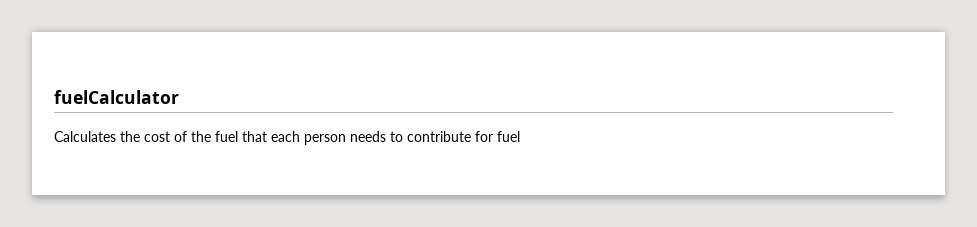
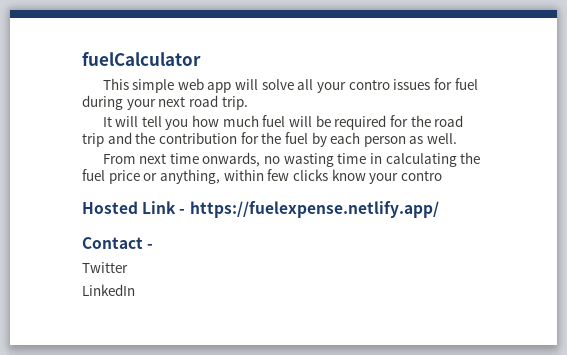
- Calculates the cost of the fuel that each person needs to contribute for fuel
+ This simple web app will solve all your contro issues for fuel during your next road trip.
+ It will tell you how much fuel will be required for the road trip and the contribution for the fuel by each person as well.
+ From next time onwards, no wasting time in calculating the fuel price or anything, within few clicks know your contro
+ Hosted Link - https://fuelexpense.netlify.app/
+ Contact -
+ Twitter
+ LinkedIn

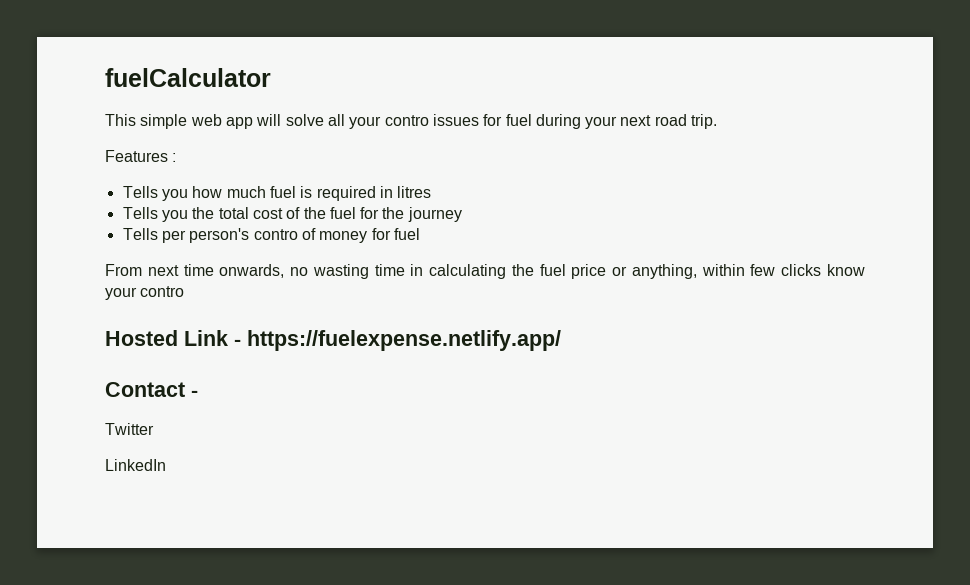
- It will tell you how much fuel will be required for the road trip and the contribution for the fuel by each person as well.
+ Features :
+ Tells you how much fuel is required in litres
+ Tells you the total cost of the fuel for the journey
+ Tells per person's contro of money for fuel

